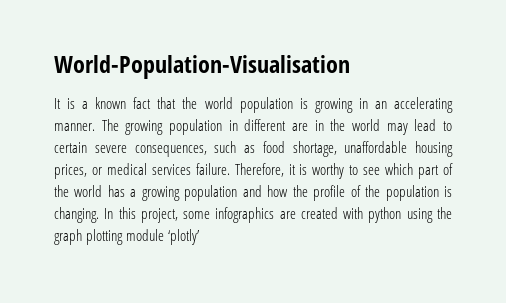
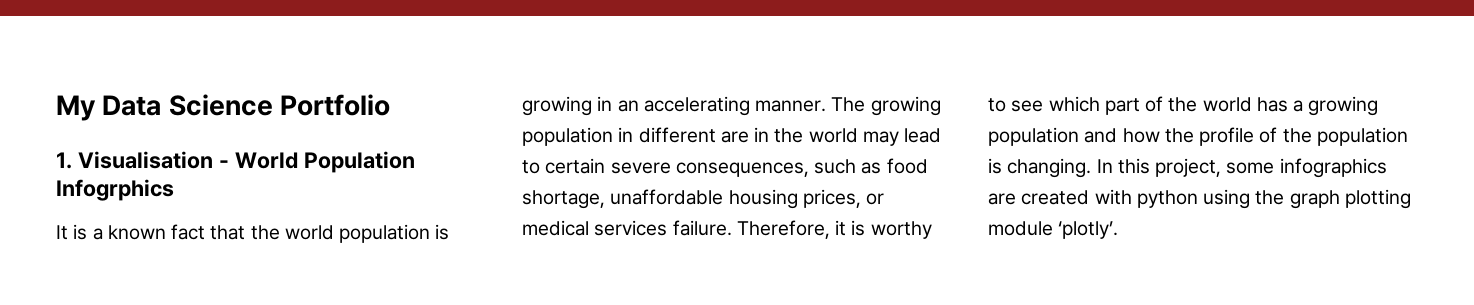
- World-Population-Visualisation
+ My Data Science Portfolio
+ 1. Visualisation - World Population Infogrphics
- In this project, some infographics are created with python using the graph plotting module ‘plotly’
+ In this project, some infographics are created with python using the graph plotting module ‘plotly’.

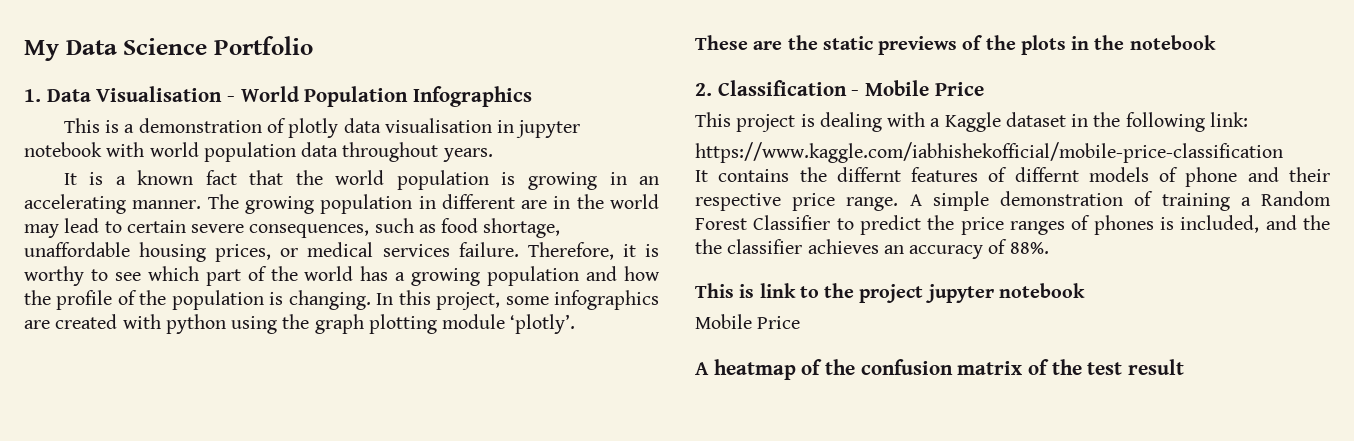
- 1. Visualisation - World Population Infogrphics
+ 1. Data Visualisation - World Population Infographics
+ This is a demonstration of plotly data visualisation in jupyter notebook with world population data throughout years.
+ These are the static previews of the plots in the notebook
+ 2. Classification - Mobile Price
+ This project is dealing with a Kaggle dataset in the following link:
+ https://www.kaggle.com/iabhishekofficial/mobile-price-classification
+ It contains the differnt features of differnt models of phone and their respective price range. A simple demonstration of training a Random Forest Classifier to predict the price ranges of phones is included, and the the classifier achieves an accuracy of 88%.
+ This is link to the project jupyter notebook
+ Mobile Price
+ A heatmap of the confusion matrix of the test result

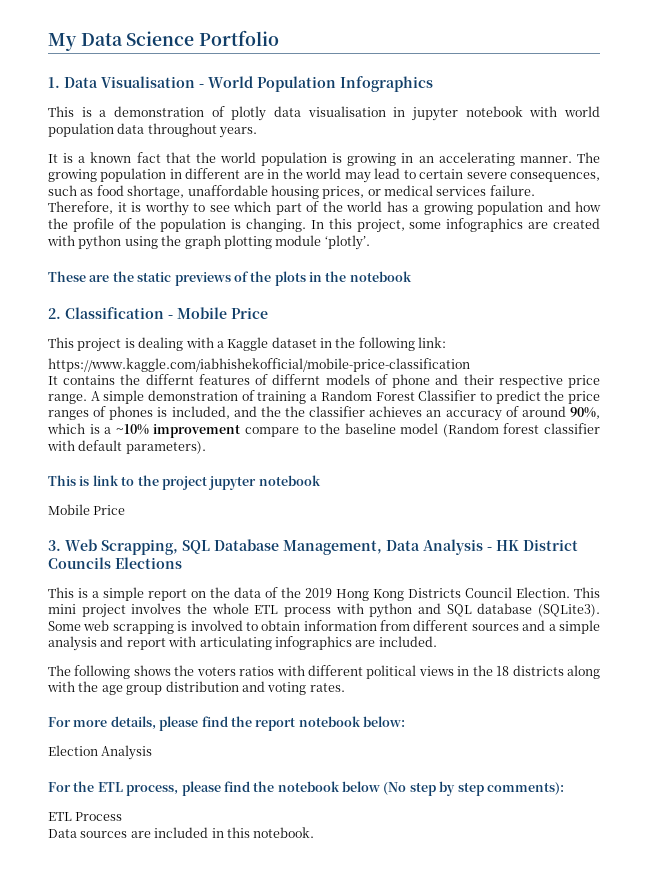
- A simple demonstration of training a Random Forest Classifier to predict the price ranges of phones is included, and the the classifier achieves an accuracy of 88%.
+ A simple demonstration of training a Random Forest Classifier to predict the price ranges of phones is included, and the the classifier achieves an accuracy of around 90%, which is a ~10% improvement compare to the baseline model (Random forest classifier with default parameters).
- A heatmap of the confusion matrix of the test result
+ 3. Web Scrapping, SQL Database Management, Data Analysis - HK District Councils Elections
+ This is a simple report on the data of the 2019 Hong Kong Districts Council Election. This mini project involves the whole ETL process with python and SQL database (SQLite3). Some web scrapping is involved to obtain information from different sources and a simple analysis and report with articulating infographics are included.
+ The following shows the voters ratios with different political views in the 18 districts along with the age group distribution and voting rates.
+ For more details, please find the report notebook below:
+ Election Analysis
+ For the ETL process, please find the notebook below (No step by step comments):
+ ETL Process
+ Data sources are included in this notebook.

